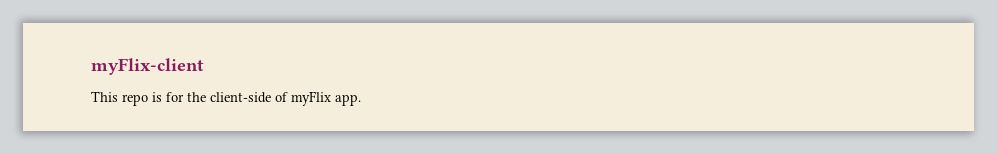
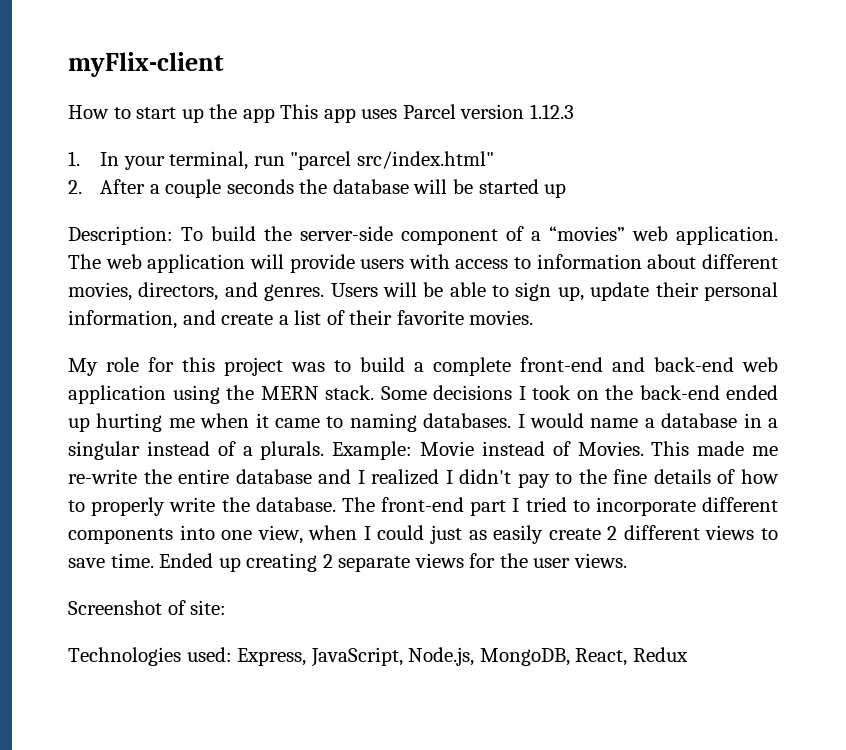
- This repo is for the client-side of myFlix app.
+ How to start up the app This app uses Parcel version 1.12.3
+ 1. In your terminal, run "parcel src/index.html"
+ 2. After a couple seconds the database will be started up
+ Description: To build the server-side component of a “movies” web application. The web application will provide users with access to information about different movies, directors, and genres. Users will be able to sign up, update their personal information, and create a list of their favorite movies.
+ My role for this project was to build a complete front-end and back-end web application using the MERN stack. Some decisions I took on the back-end ended up hurting me when it came to naming databases. I would name a database in a singular instead of a plurals. Example: Movie instead of Movies. This made me re-write the entire database and I realized I didn't pay to the fine details of how to properly write the database. The front-end part I tried to incorporate different components into one view, when I could just as easily create 2 different views to save time. Ended up creating 2 separate views for the user views.
+ Screenshot of site:
+ Technologies used: Express, JavaScript, Node.js, MongoDB, React, Redux

